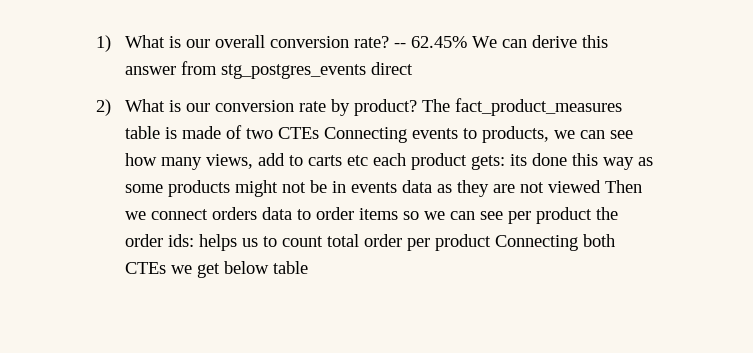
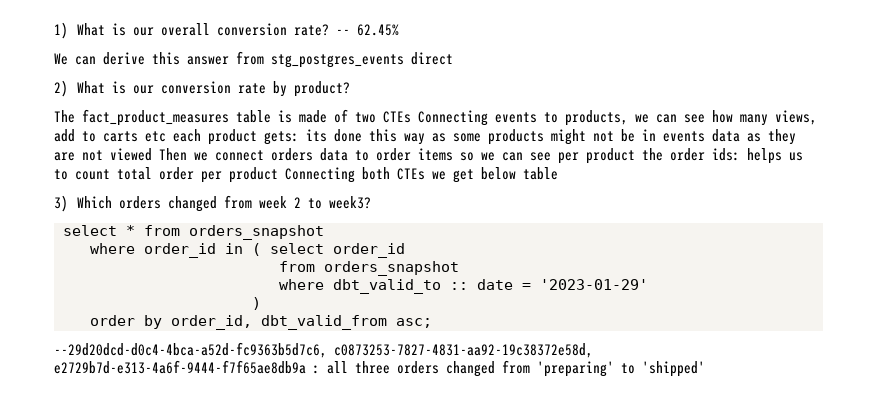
- -- 62.45% We can derive this answer from stg_postgres_events direct
+ -- 62.45%
+ We can derive this answer from stg_postgres_events direct
- 2) What is our conversion rate by product? The fact_product_measures table is made of two CTEs Connecting events to products, we can see how many views, add to carts etc each product gets:
+ 2) What is our conversion rate by product?
+ The fact_product_measures table is made of two CTEs Connecting events to products, we can see how many views, add to carts etc each product gets:
+ 3) Which orders changed from week 2 to week3?
+ select * from orders_snapshot
+ where order_id in ( select order_id
+ from orders_snapshot
+ where dbt_valid_to :: date = '2023-01-29'
+ )
+ order by order_id, dbt_valid_from asc;
+ --29d20dcd-d0c4-4bca-a52d-fc9363b5d7c6, c0873253-7827-4831-aa92-19c38372e58d, e2729b7d-e313-4a6f-9444-f7f65ae8db9a : all three orders changed from 'preparing' to 'shipped'

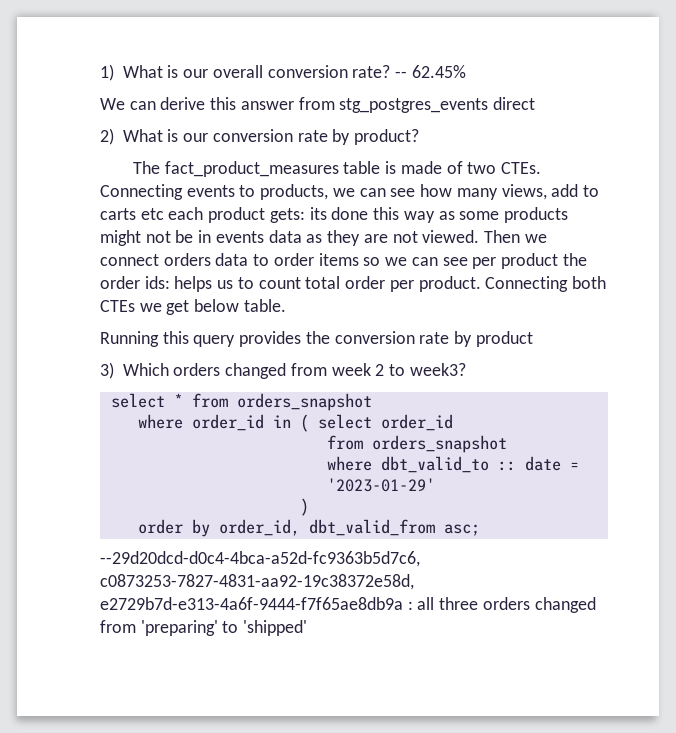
- The fact_product_measures table is made of two CTEs Connecting events to products, we can see how many views, add to carts etc each product gets:
+ The fact_product_measures table is made of two CTEs. Connecting events to products, we can see how many views, add to carts etc each product gets:
- its done this way as some products might not be in events data as they are not viewed Then we connect orders data to order items so we can see per product the order ids:
+ its done this way as some products might not be in events data as they are not viewed. Then we connect orders data to order items so we can see per product the order ids:
- helps us to count total order per product Connecting both CTEs we get below table
+ helps us to count total order per product. Connecting both CTEs we get below table.
+ Running this query provides the conversion rate by product

